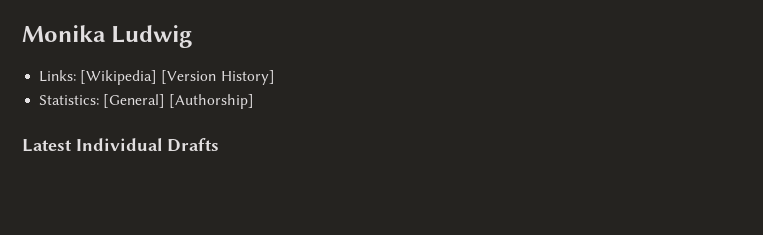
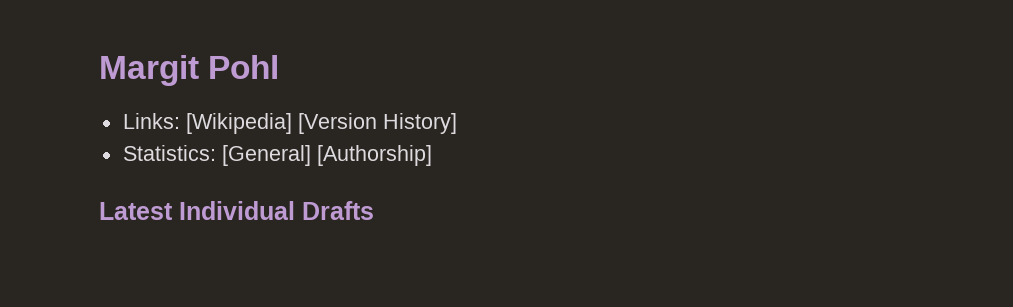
- Monika Ludwig
+ Margit Pohl

